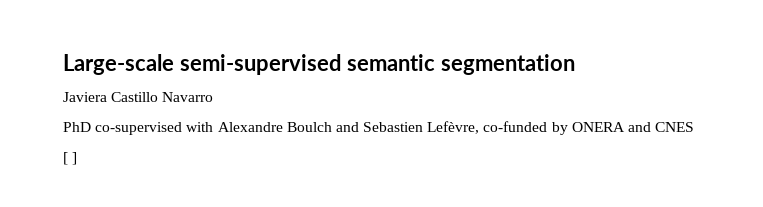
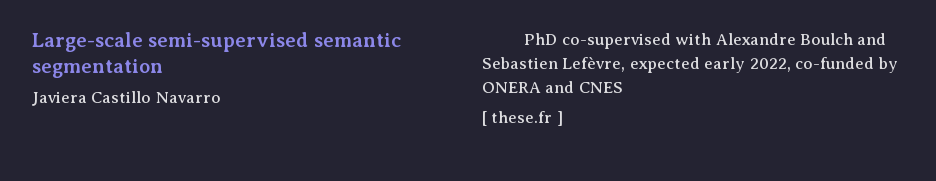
- PhD co-supervised with Alexandre Boulch and Sebastien Lefèvre, co-funded by ONERA and CNES
+ PhD co-supervised with Alexandre Boulch and Sebastien Lefèvre, expected early 2022, co-funded by ONERA and CNES
- [ ]
+ [ these.fr ]

